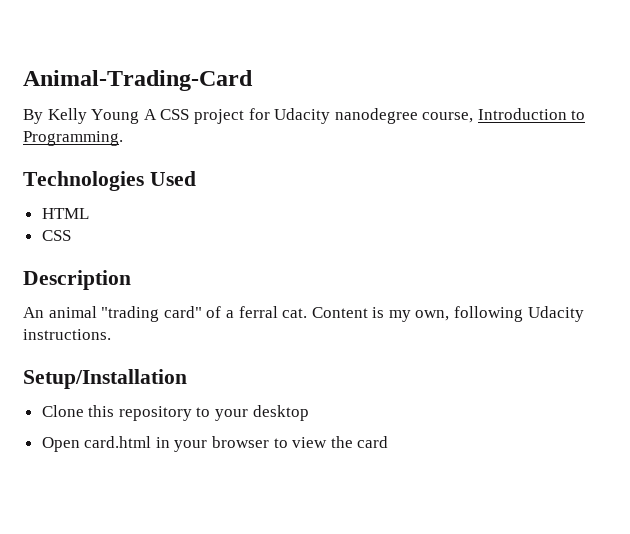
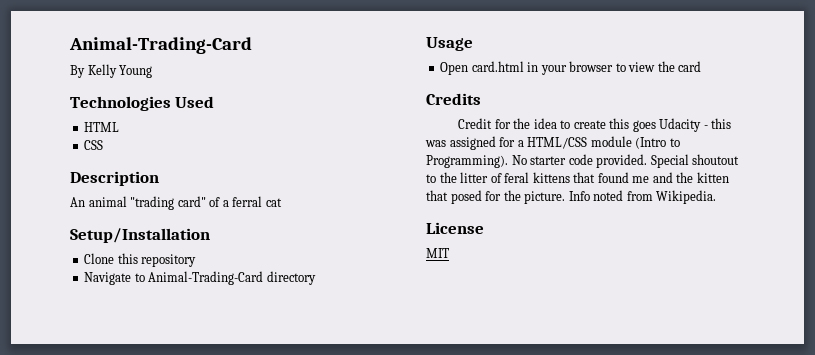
- By Kelly Young A CSS project for Udacity nanodegree course, Introduction to Programming.
+ By Kelly Young
- An animal "trading card" of a ferral cat. Content is my own, following Udacity instructions.
+ An animal "trading card" of a ferral cat
- Clone this repository to your desktop
+ Clone this repository
+ Navigate to Animal-Trading-Card directory
+ Usage
+ Credits
+ Credit for the idea to create this goes Udacity - this was assigned for a HTML/CSS module (Intro to Programming). No starter code provided. Special shoutout to the litter of feral kittens that found me and the kitten that posed for the picture. Info noted from Wikipedia.
+ License
+ MIT

